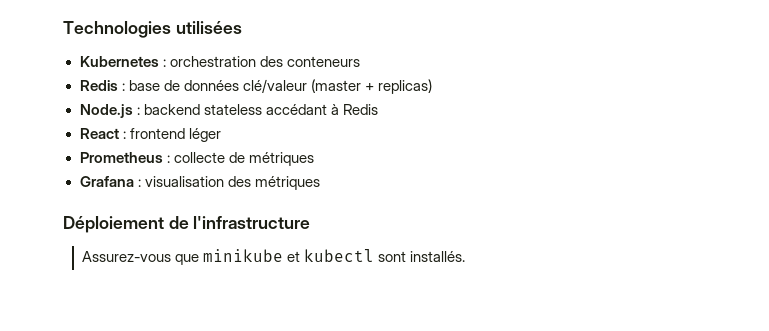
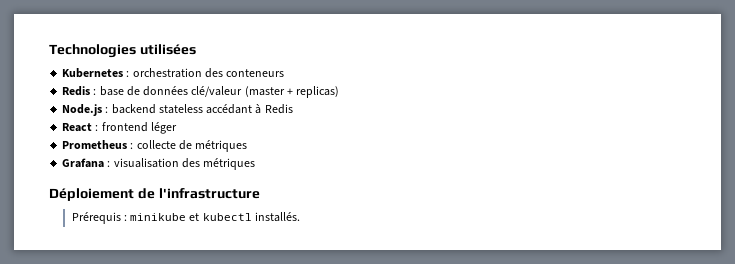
- Assurez-vous que minikube et kubectl sont installés.
+ Prérequis : minikube et kubectl installés.

